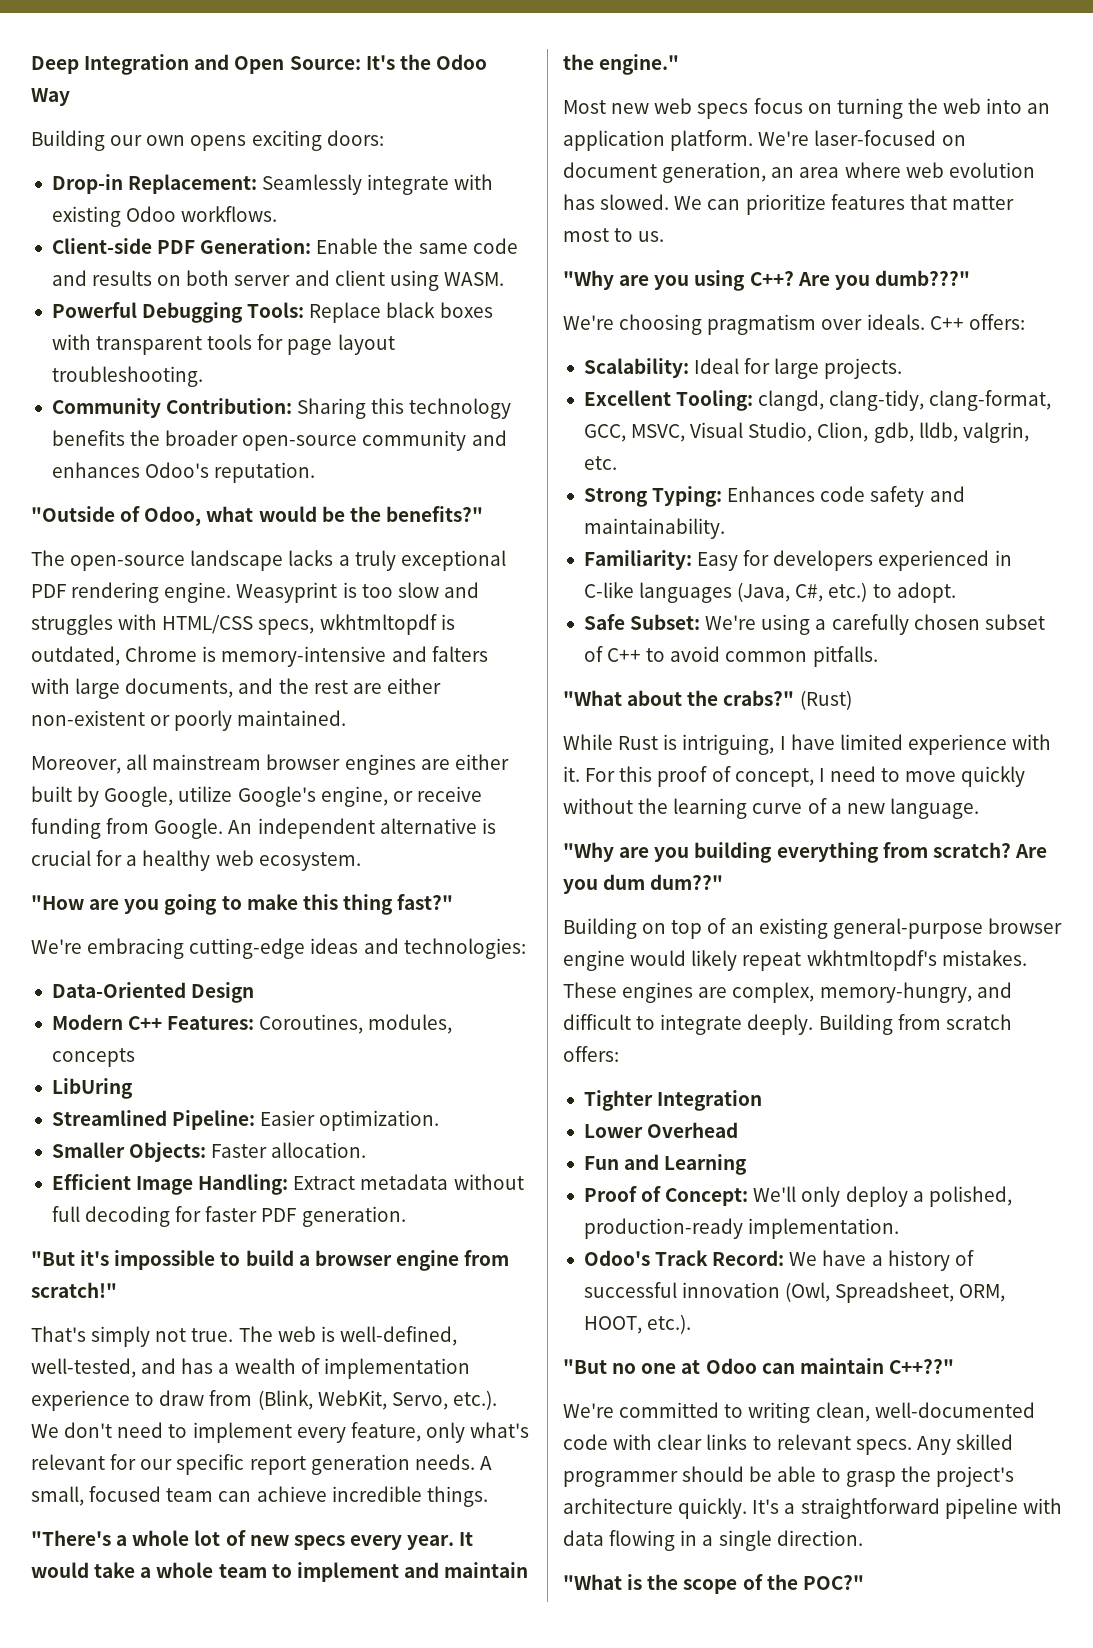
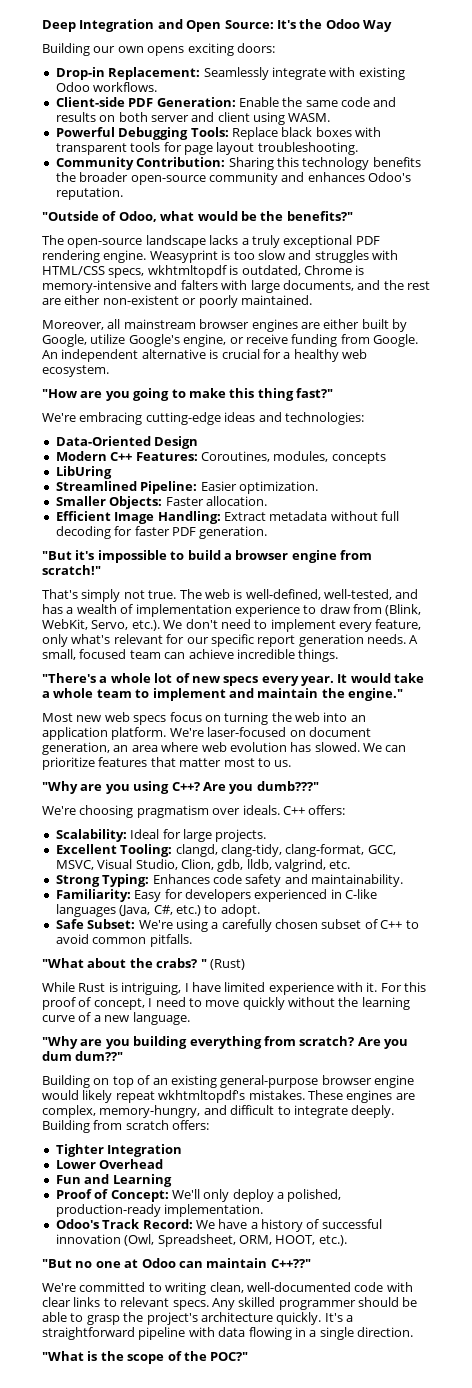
- Excellent Tooling: clangd, clang-tidy, clang-format, GCC, MSVC, Visual Studio, Clion, gdb, lldb, valgrin, etc.
+ Excellent Tooling: clangd, clang-tidy, clang-format, GCC, MSVC, Visual Studio, Clion, gdb, lldb, valgrind, etc.
- "What about the crabs?" (Rust)
+ "What about the crabs? " (Rust)

